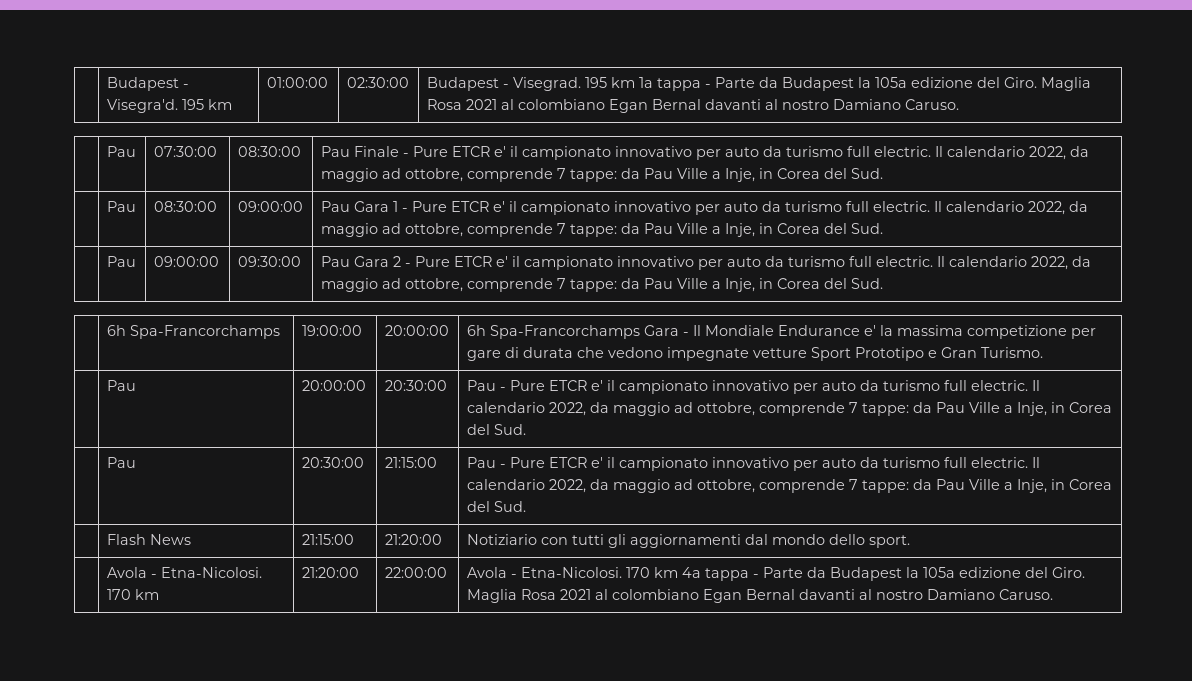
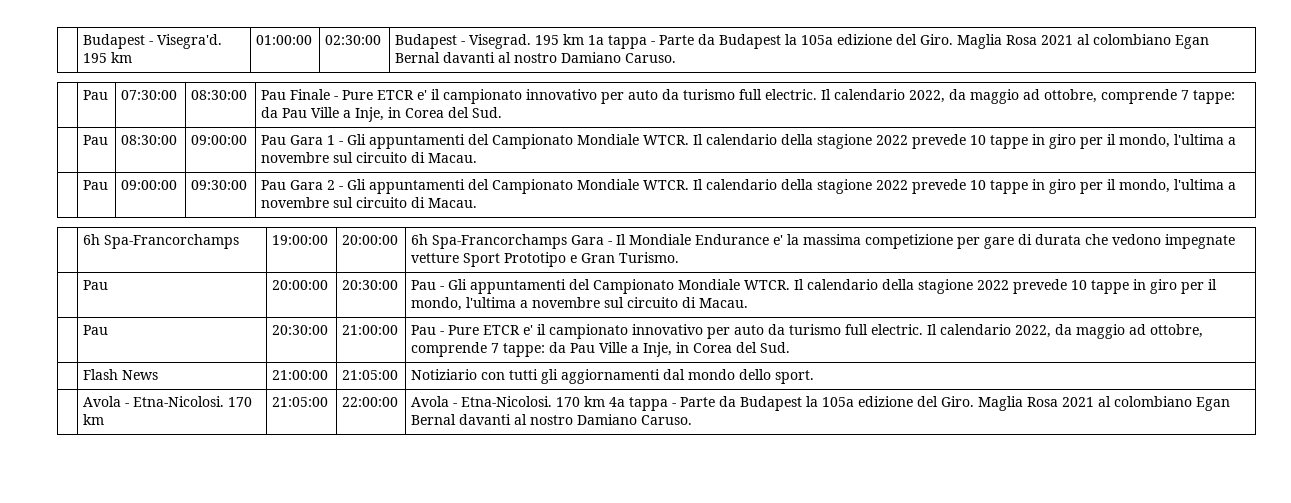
- | Pau | 08:30:00 | 09:00:00 | Pau Gara 1 - Pure ETCR e' il campionato innovativo per auto da turismo full electric. Il calendario 2022, da maggio ad ottobre, comprende 7 tappe: da Pau Ville a Inje, in Corea del Sud.
+ | Pau | 08:30:00 | 09:00:00 | Pau Gara 1 - Gli appuntamenti del Campionato Mondiale WTCR. Il calendario della stagione 2022 prevede 10 tappe in giro per il mondo, l'ultima a novembre sul circuito di Macau.
- | Pau | 09:00:00 | 09:30:00 | Pau Gara 2 - Pure ETCR e' il campionato innovativo per auto da turismo full electric. Il calendario 2022, da maggio ad ottobre, comprende 7 tappe: da Pau Ville a Inje, in Corea del Sud.
+ | Pau | 09:00:00 | 09:30:00 | Pau Gara 2 - Gli appuntamenti del Campionato Mondiale WTCR. Il calendario della stagione 2022 prevede 10 tappe in giro per il mondo, l'ultima a novembre sul circuito di Macau.
- | Pau | 20:00:00 | 20:30:00 | Pau - Pure ETCR e' il campionato innovativo per auto da turismo full electric. Il calendario 2022, da maggio ad ottobre, comprende 7 tappe: da Pau Ville a Inje, in Corea del Sud.
+ | Pau | 20:00:00 | 20:30:00 | Pau - Gli appuntamenti del Campionato Mondiale WTCR. Il calendario della stagione 2022 prevede 10 tappe in giro per il mondo, l'ultima a novembre sul circuito di Macau.
- | Pau | 20:30:00 | 21:15:00 | Pau - Pure ETCR e' il campionato innovativo per auto da turismo full electric. Il calendario 2022, da maggio ad ottobre, comprende 7 tappe: da Pau Ville a Inje, in Corea del Sud.
+ | Pau | 20:30:00 | 21:00:00 | Pau - Pure ETCR e' il campionato innovativo per auto da turismo full electric. Il calendario 2022, da maggio ad ottobre, comprende 7 tappe: da Pau Ville a Inje, in Corea del Sud.
- | Flash News | 21:15:00 | 21:20:00 | Notiziario con tutti gli aggiornamenti dal mondo dello sport.
+ | Flash News | 21:00:00 | 21:05:00 | Notiziario con tutti gli aggiornamenti dal mondo dello sport.
- | Avola - Etna-Nicolosi. 170 km | 21:20:00 | 22:00:00 | Avola - Etna-Nicolosi. 170 km 4a tappa - Parte da Budapest la 105a edizione del Giro. Maglia Rosa 2021 al colombiano Egan Bernal davanti al nostro Damiano Caruso.
+ | Avola - Etna-Nicolosi. 170 km | 21:05:00 | 22:00:00 | Avola - Etna-Nicolosi. 170 km 4a tappa - Parte da Budapest la 105a edizione del Giro. Maglia Rosa 2021 al colombiano Egan Bernal davanti al nostro Damiano Caruso.

